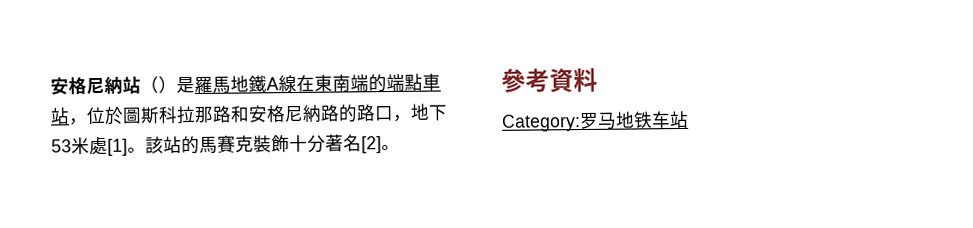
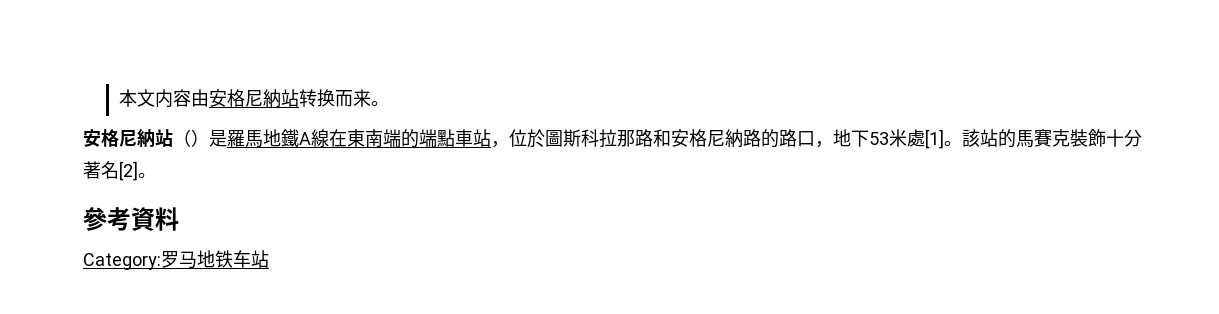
+ 本文内容由安格尼納站转换而来。

